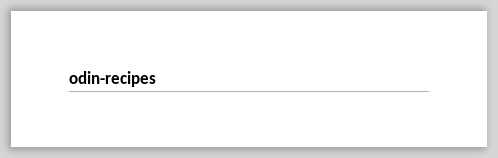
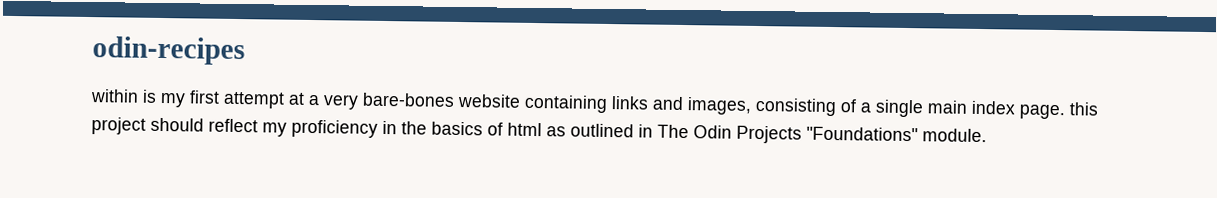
+ within is my first attempt at a very bare-bones website containing links and images, consisting of a single main index page. this project should reflect my proficiency in the basics of html as outlined in The Odin Projects "Foundations" module.

